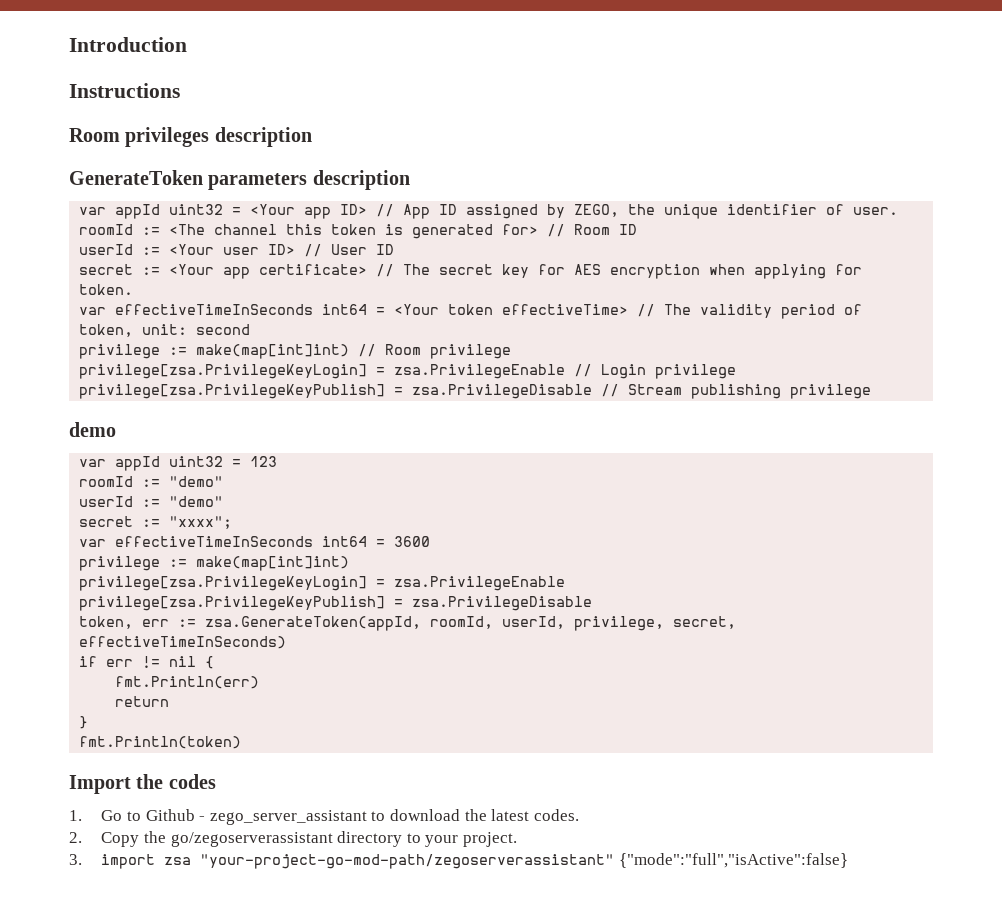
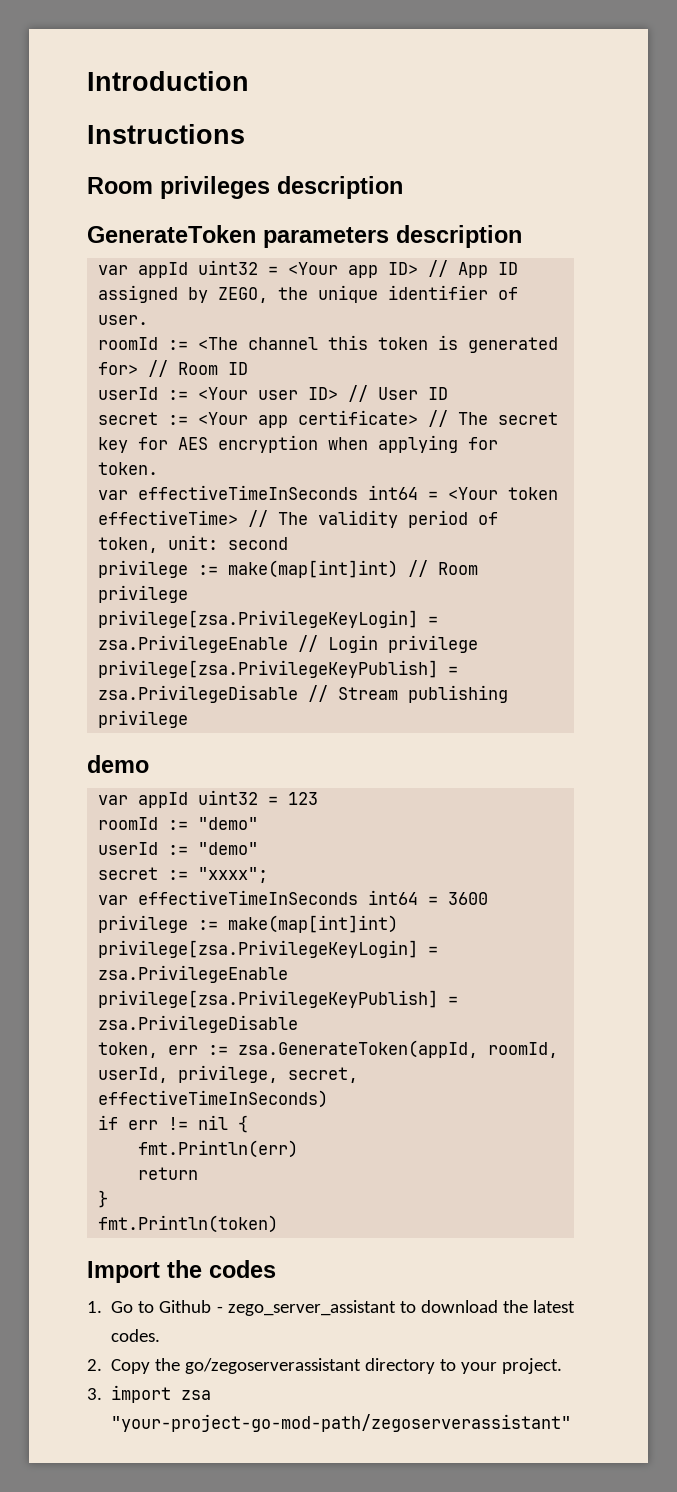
- 3. import zsa "your-project-go-mod-path/zegoserverassistant" {"mode":"full","isActive":false}
+ 3. import zsa "your-project-go-mod-path/zegoserverassistant"

